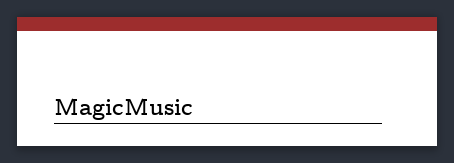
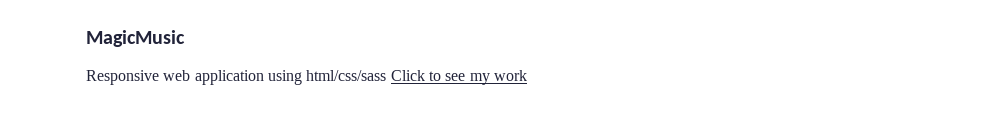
+ Responsive web application using html/css/sass Click to see my work

